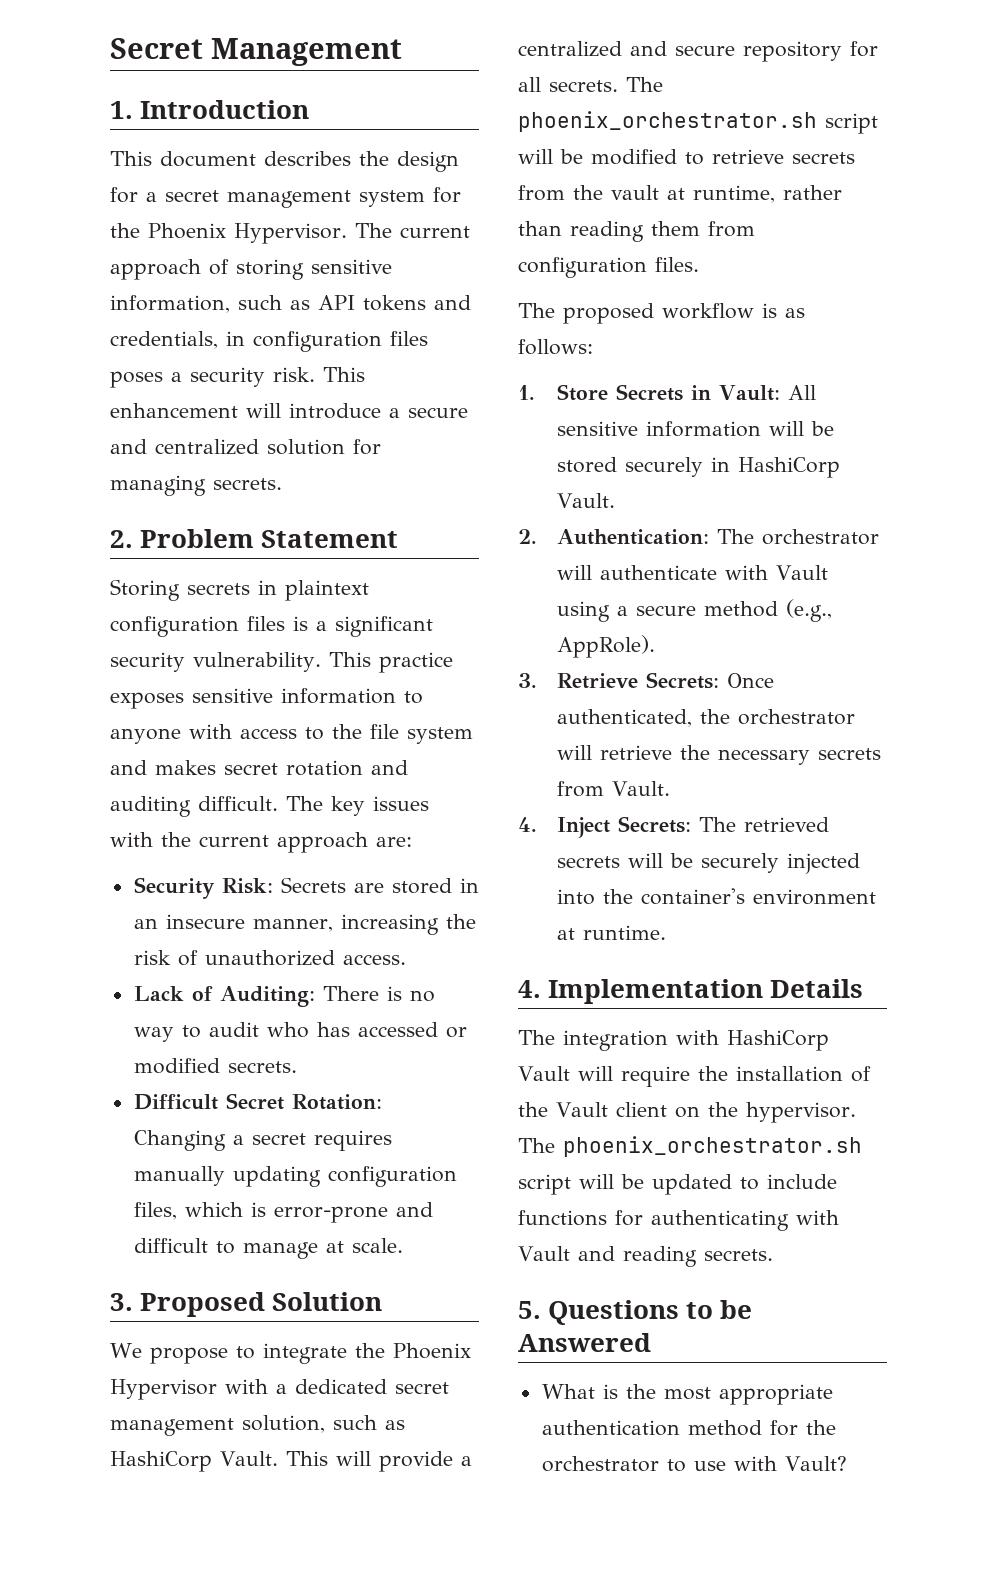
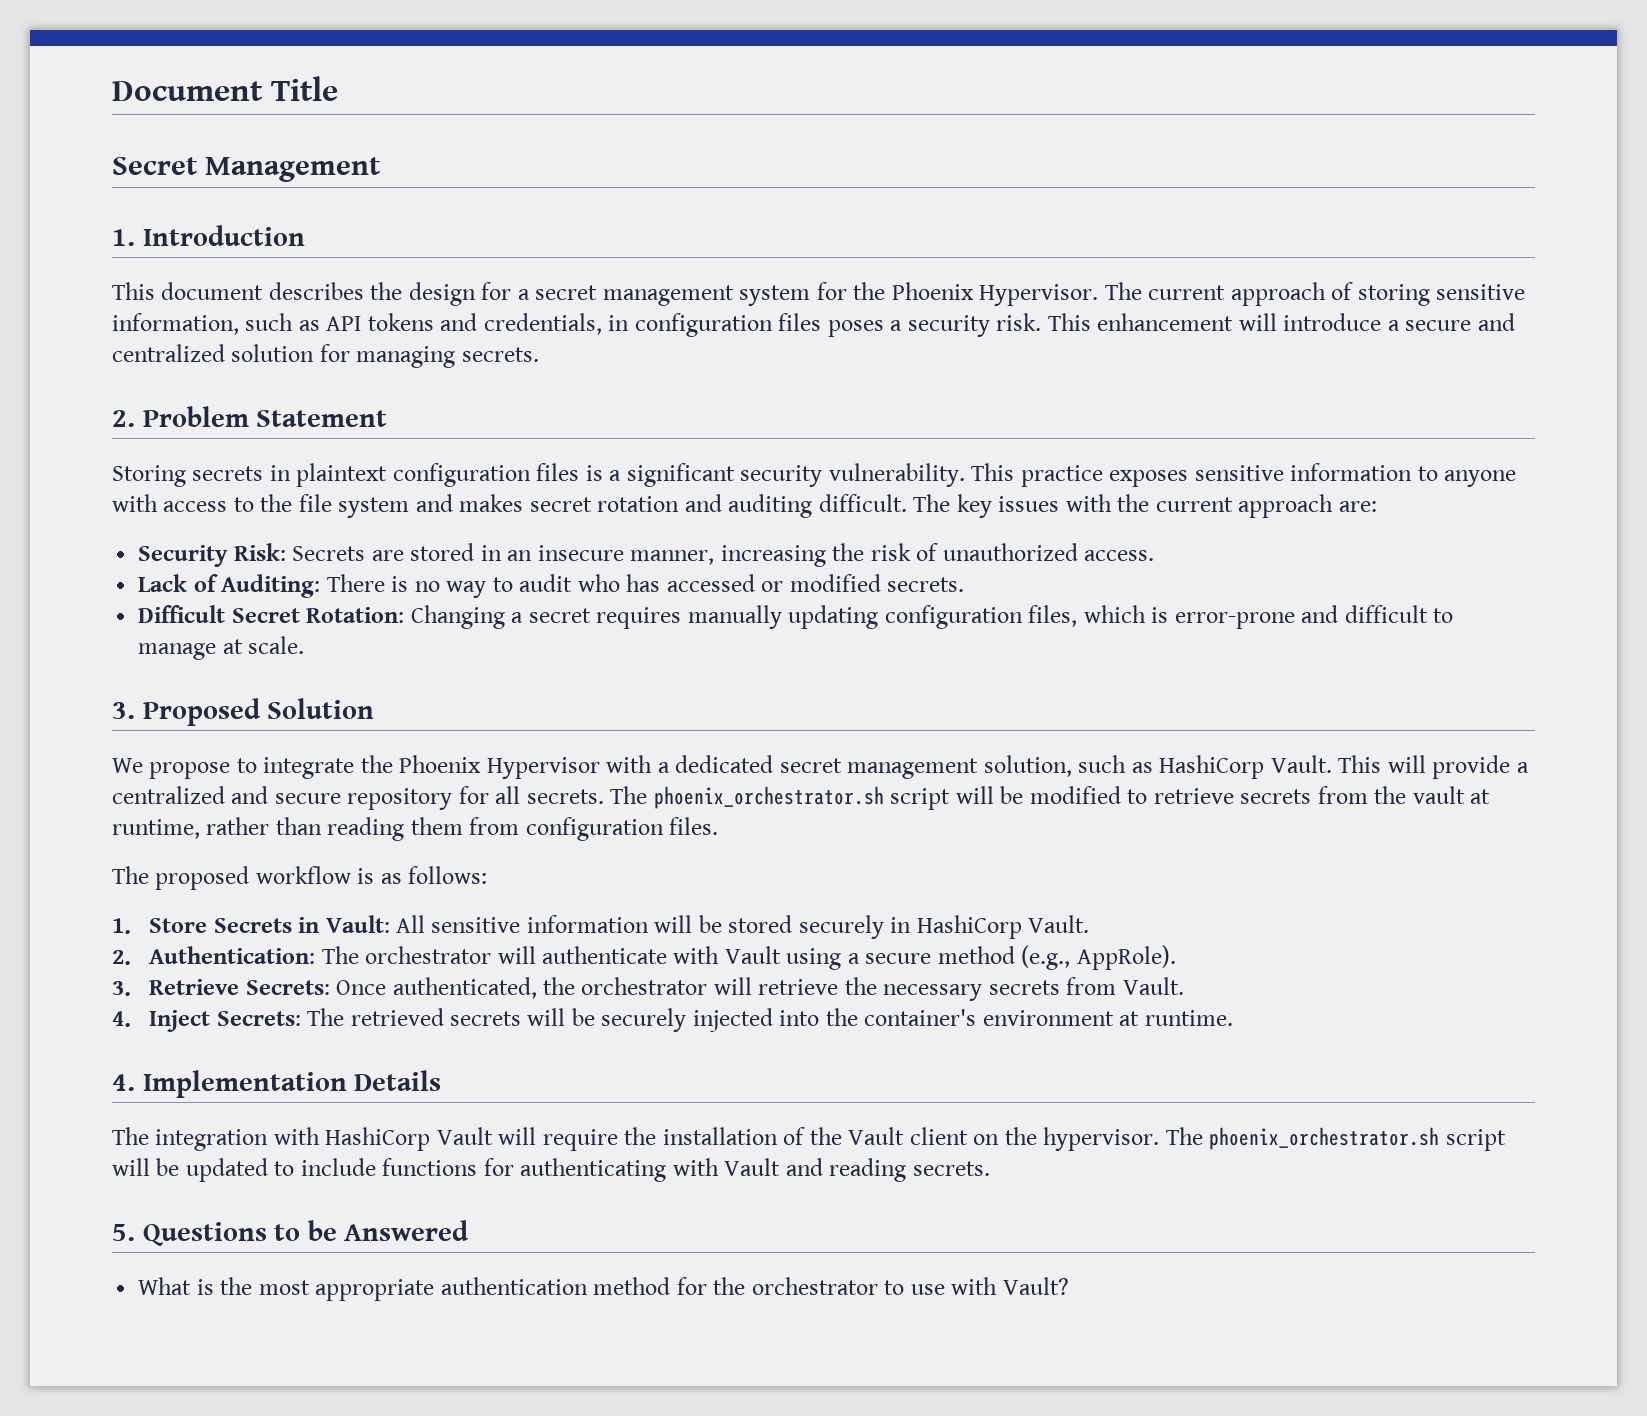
+ Document Title

